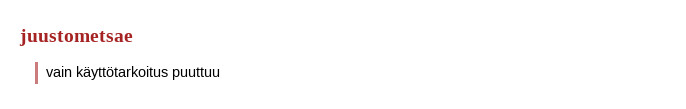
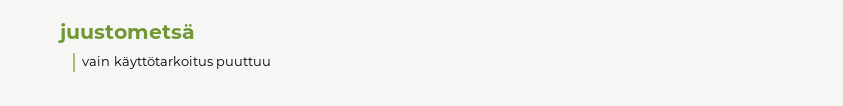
- juustometsae
+ juustometsä

